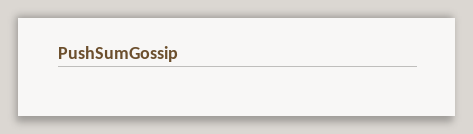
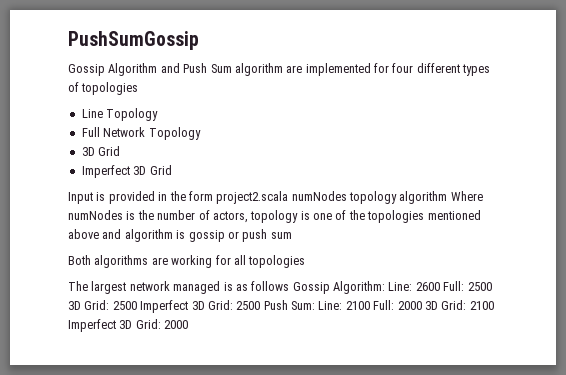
+ Gossip Algorithm and Push Sum algorithm are implemented for four different types of topologies
+ Line Topology
+ Full Network Topology
+ 3D Grid
+ Imperfect 3D Grid
+ Input is provided in the form project2.scala numNodes topology algorithm Where numNodes is the number of actors, topology is one of the topologies mentioned above and algorithm is gossip or push sum
+ Both algorithms are working for all topologies
+ The largest network managed is as follows Gossip Algorithm: Line: 2600 Full: 2500 3D Grid: 2500 Imperfect 3D Grid: 2500 Push Sum: Line: 2100 Full: 2000 3D Grid: 2100 Imperfect 3D Grid: 2000

